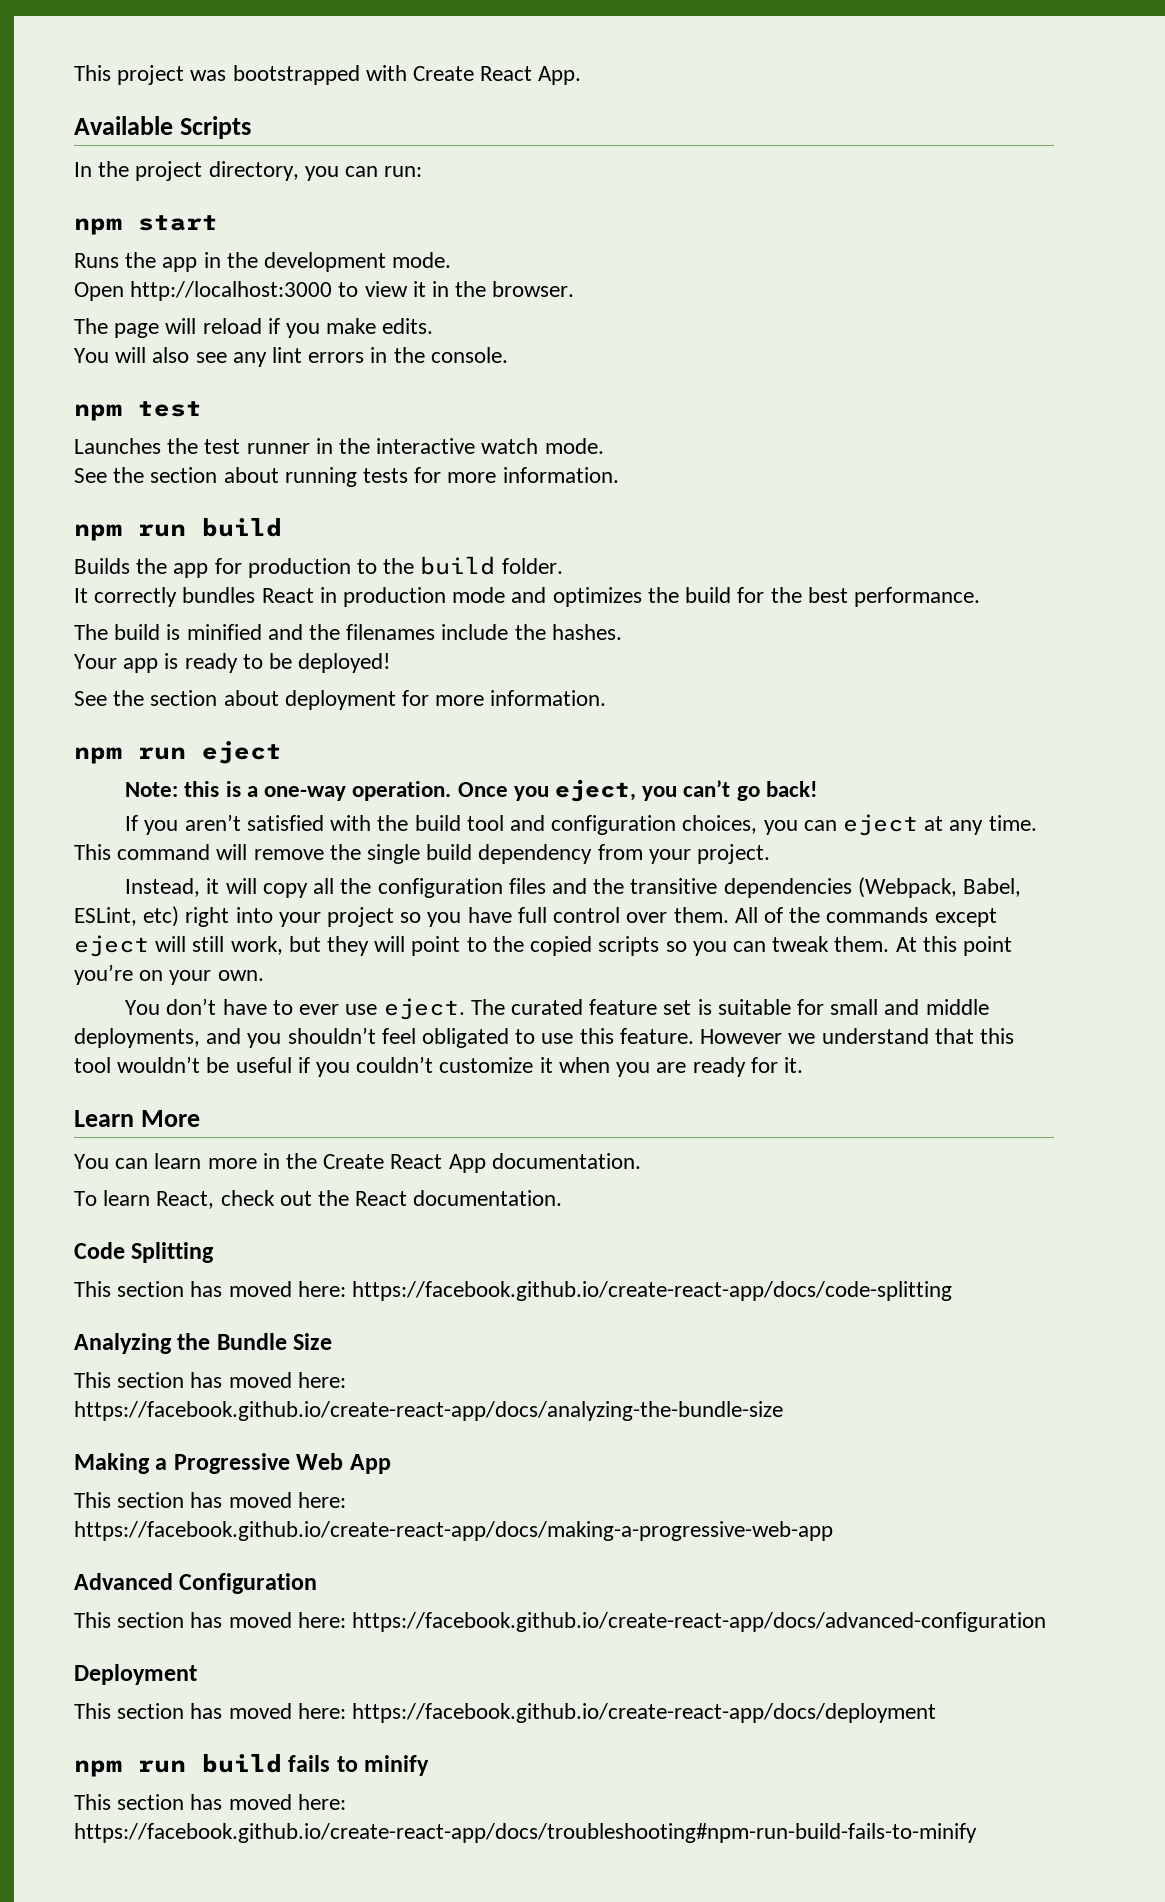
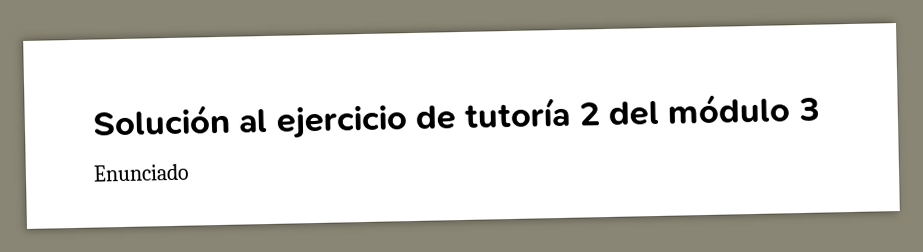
- This project was bootstrapped with Create React App.
- Available Scripts
- In the project directory, you can run:
- npm start
- Runs the app in the development mode.
- Open http://localhost:3000 to view it in the browser.
- The page will reload if you make edits.
- You will also see any lint errors in the console.
- npm test
- Launches the test runner in the interactive watch mode.
- See the section about running tests for more information.
- npm run build
- Builds the app for production to the build folder.
- It correctly bundles React in production mode and optimizes the build for the best performance.
- The build is minified and the filenames include the hashes.
- Your app is ready to be deployed!
- See the section about deployment for more information.
- npm run eject
- Note: this is a one-way operation. Once you eject, you can’t go back!
- If you aren’t satisfied with the build tool and configuration choices, you can eject at any time. This command will remove the single build dependency from your project.
- Instead, it will copy all the configuration files and the transitive dependencies (Webpack, Babel, ESLint, etc) right into your project so you have full control over them. All of the commands except eject will still work, but they will point to the copied scripts so you can tweak them. At this point you’re on your own.
- You don’t have to ever use eject. The curated feature set is suitable for small and middle deployments, and you shouldn’t feel obligated to use this feature. However we understand that this tool wouldn’t be useful if you couldn’t customize it when you are ready for it.
- Learn More
- You can learn more in the Create React App documentation.
- To learn React, check out the React documentation.
- Code Splitting
- This section has moved here: https://facebook.github.io/create-react-app/docs/code-splitting
- Analyzing the Bundle Size
- This section has moved here: https://facebook.github.io/create-react-app/docs/analyzing-the-bundle-size
- Making a Progressive Web App
- This section has moved here: https://facebook.github.io/create-react-app/docs/making-a-progressive-web-app
- Advanced Configuration
- This section has moved here: https://facebook.github.io/create-react-app/docs/advanced-configuration
- Deployment
- This section has moved here: https://facebook.github.io/create-react-app/docs/deployment
- npm run build fails to minify
- This section has moved here: https://facebook.github.io/create-react-app/docs/troubleshooting#npm-run-build-fails-to-minify
+ Solución al ejercicio de tutoría 2 del módulo 3
+ Enunciado

